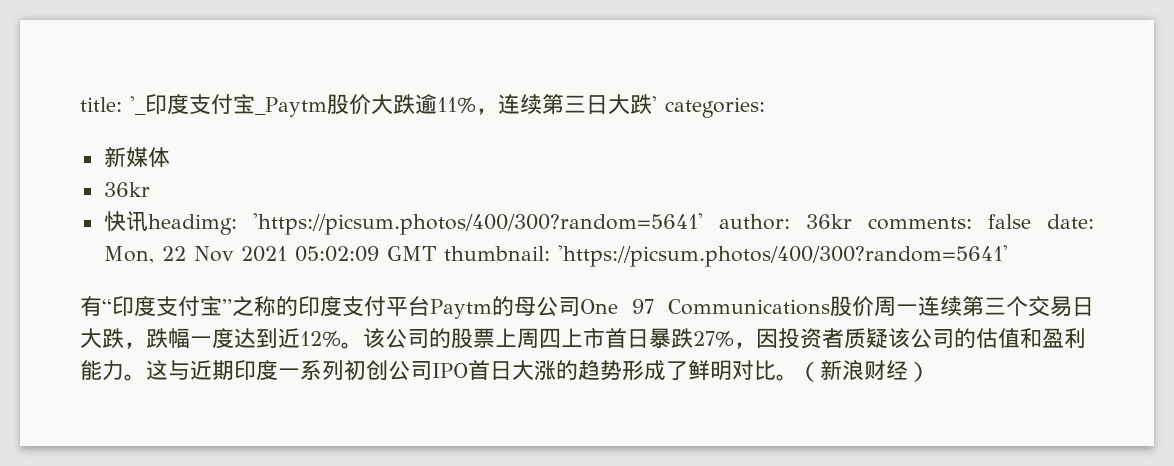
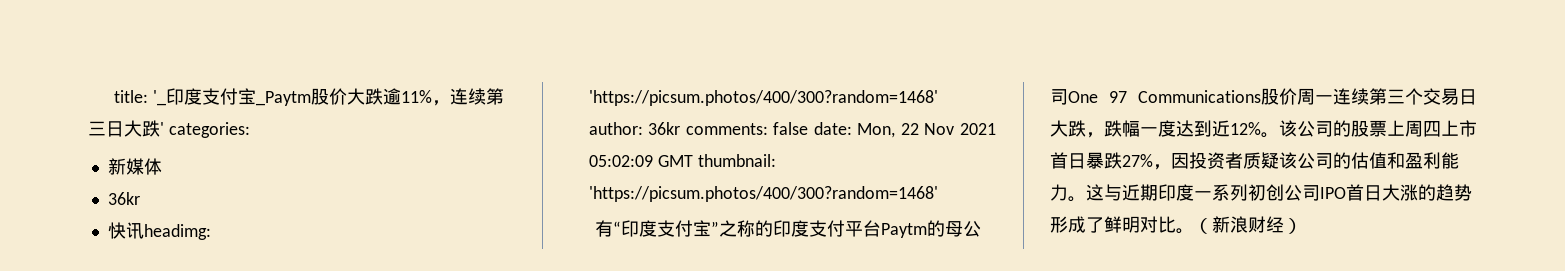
- 快讯headimg: 'https://picsum.photos/400/300?random=5641' author: 36kr comments: false date: Mon, 22 Nov 2021 05:02:09 GMT thumbnail: 'https://picsum.photos/400/300?random=5641'
+ 快讯headimg: 'https://picsum.photos/400/300?random=1468' author: 36kr comments: false date: Mon, 22 Nov 2021 05:02:09 GMT thumbnail: 'https://picsum.photos/400/300?random=1468'

